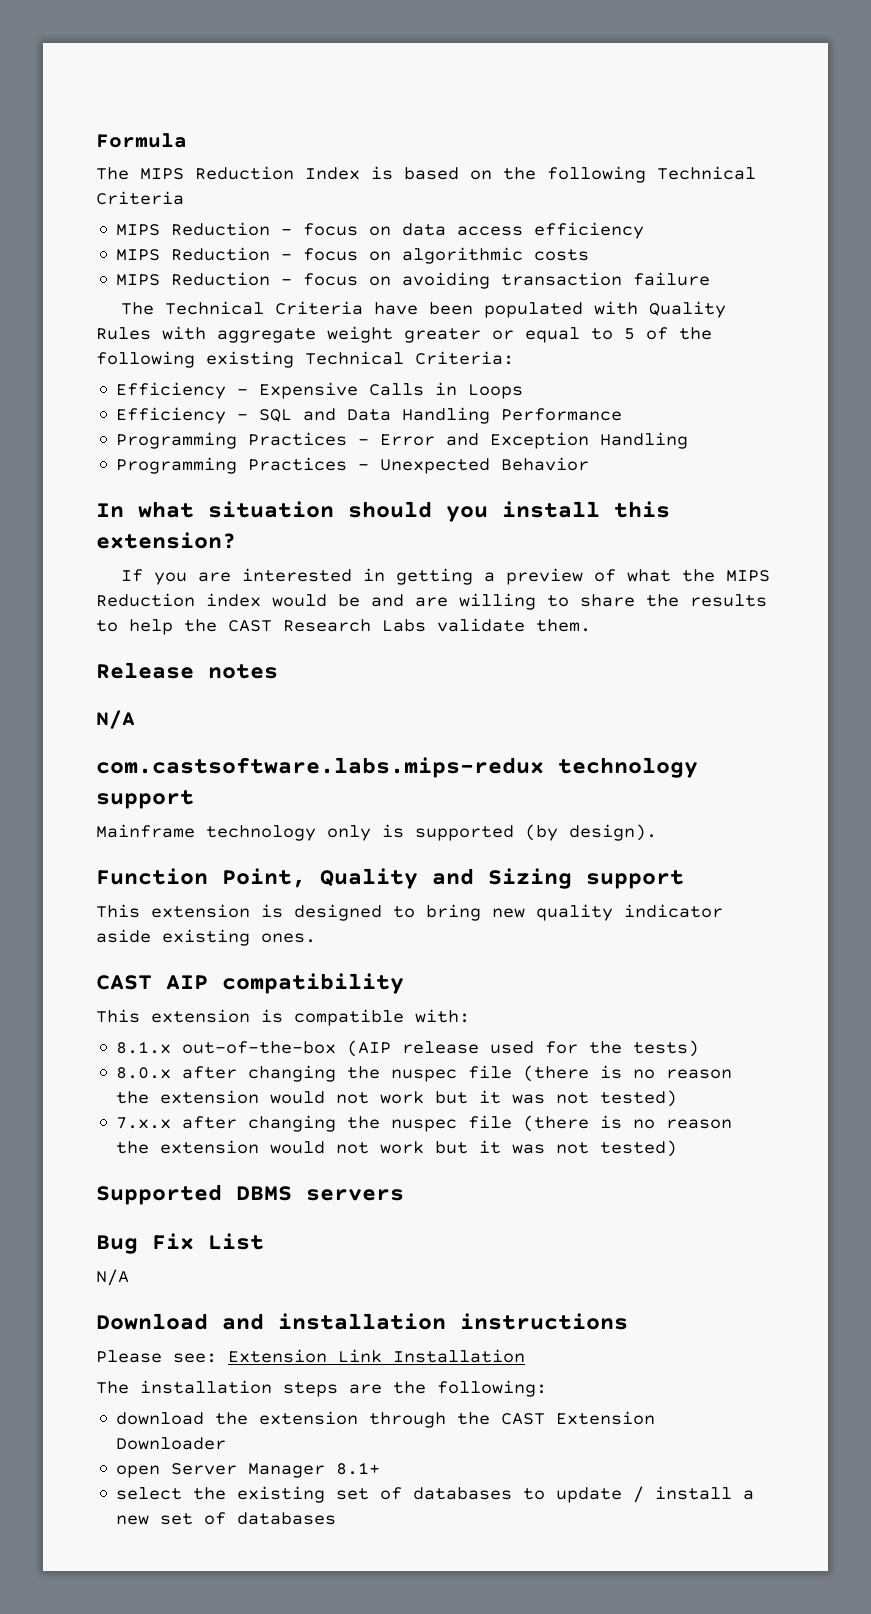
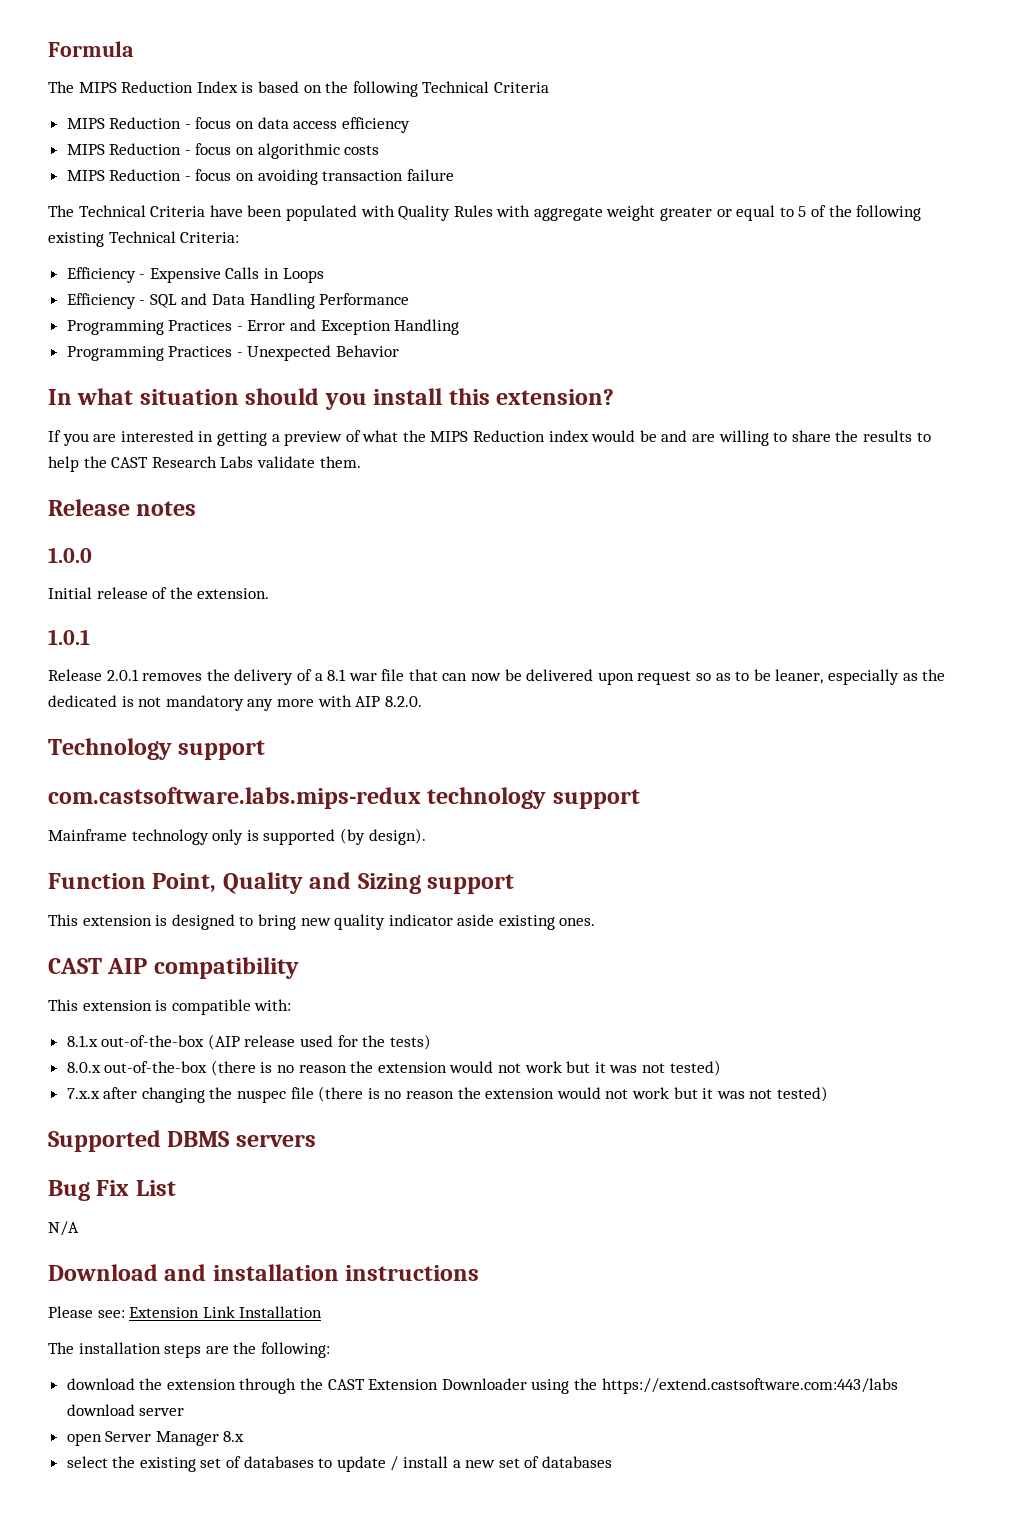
  Release notes
- N/A
+ 1.0.0
+ Initial release of the extension.
+ 1.0.1
+ Release 2.0.1 removes the delivery of a 8.1 war file that can now be delivered upon request so as to be leaner, especially as the dedicated is not mandatory any more with AIP 8.2.0.
+ Technology support
- 8.0.x after changing the nuspec file (there is no reason the extension would not work but it was not tested)
+ 8.0.x out-of-the-box (there is no reason the extension would not work but it was not tested)
- download the extension through the CAST Extension Downloader
+ download the extension through the CAST Extension Downloader using the https://extend.castsoftware.com:443/labs download server
- open Server Manager 8.1+
+ open Server Manager 8.x

